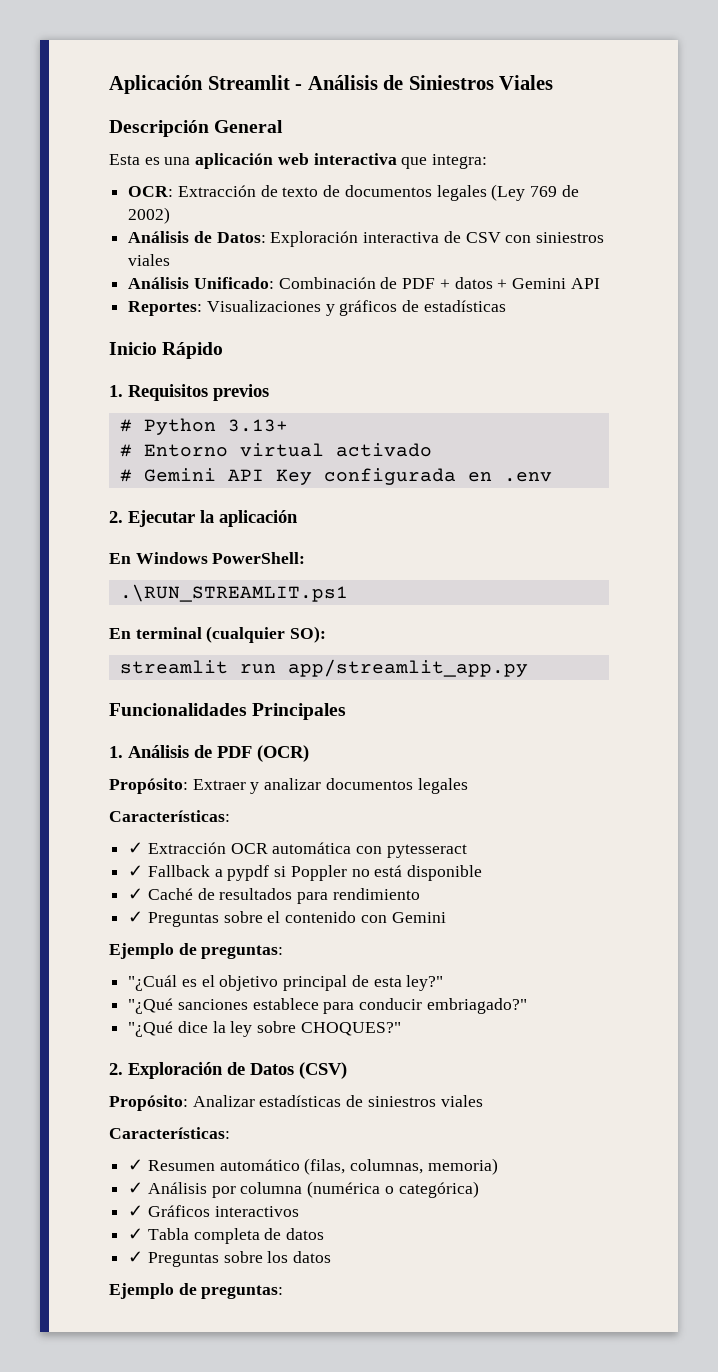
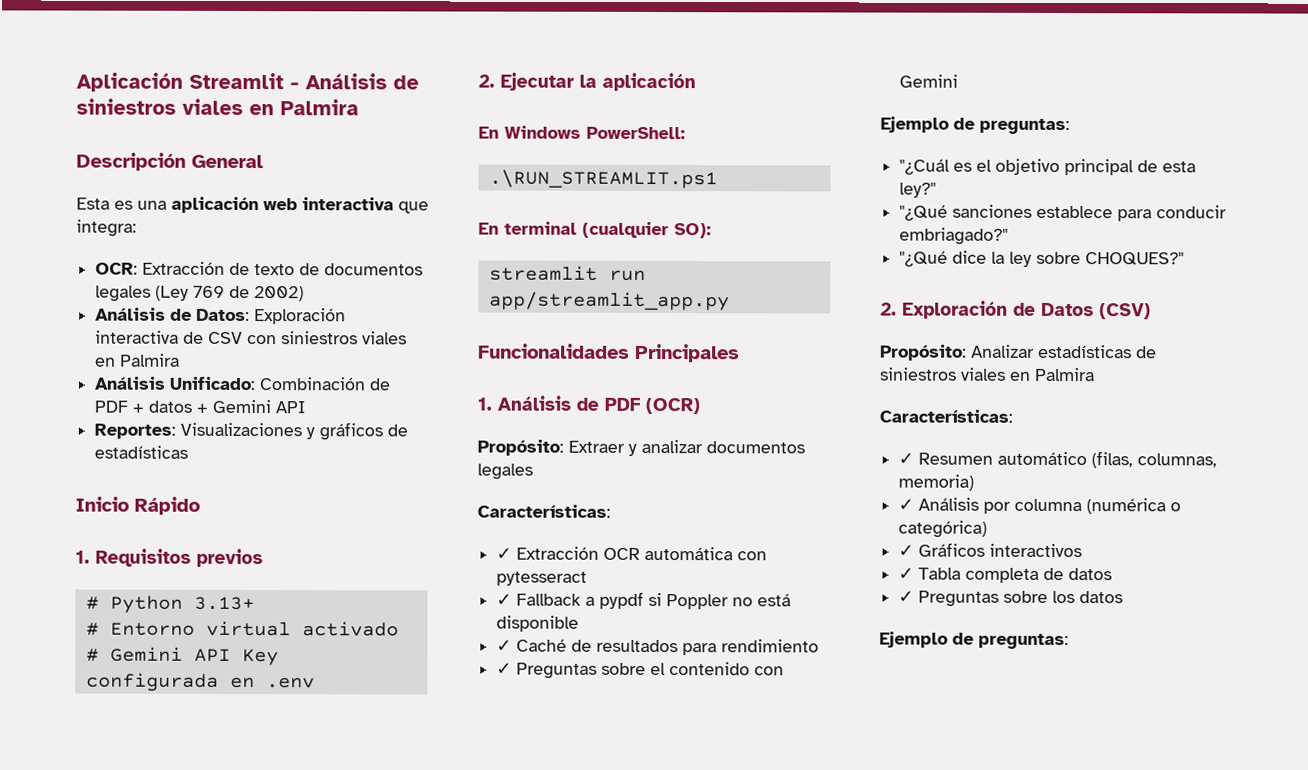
- Aplicación Streamlit - Análisis de Siniestros Viales
+ Aplicación Streamlit - Análisis de siniestros viales en Palmira
- Análisis de Datos: Exploración interactiva de CSV con siniestros viales
+ Análisis de Datos: Exploración interactiva de CSV con siniestros viales en Palmira
- Propósito: Analizar estadísticas de siniestros viales
+ Propósito: Analizar estadísticas de siniestros viales en Palmira

